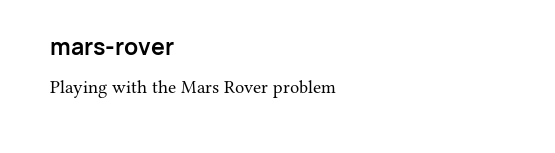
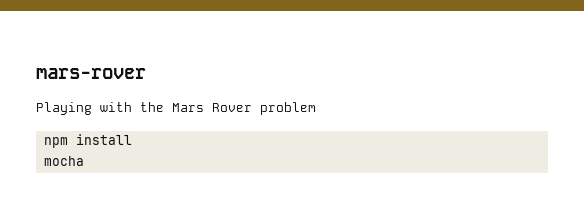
+ npm install
+ mocha

